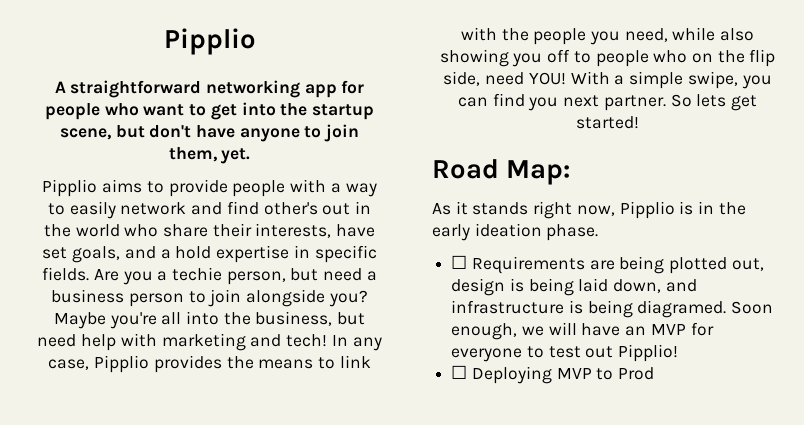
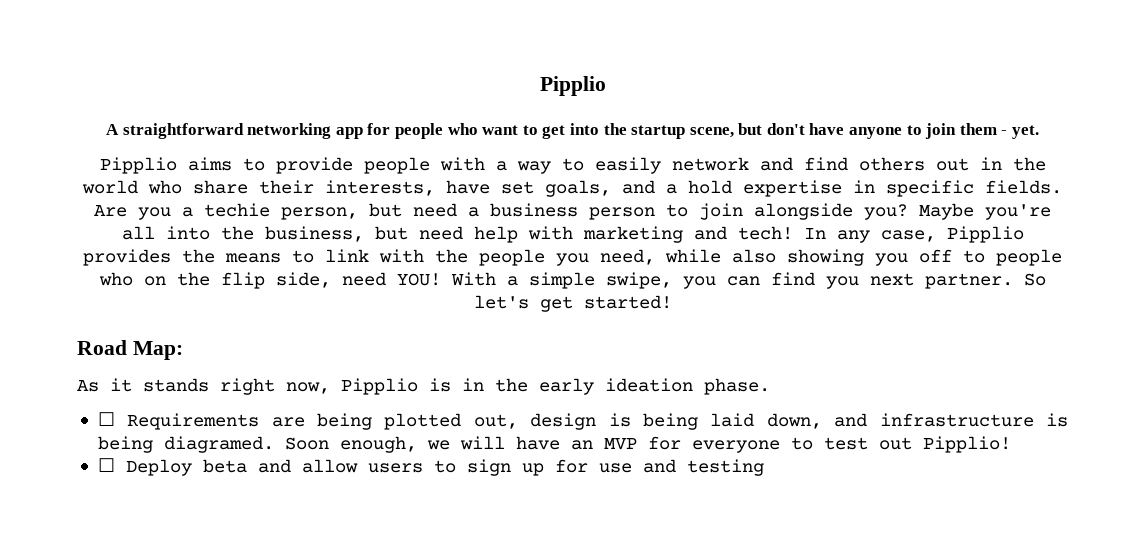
- A straightforward networking app for people who want to get into the startup scene, but don't have anyone to join them, yet.
+ A straightforward networking app for people who want to get into the startup scene, but don't have anyone to join them - yet.
- Pipplio aims to provide people with a way to easily network and find other's out in the world who share their interests, have set goals, and a hold expertise in specific fields.
+ Pipplio aims to provide people with a way to easily network and find others out in the world who share their interests, have set goals, and a hold expertise in specific fields.
- So lets get started!
+ So let's get started!
- ☐ Deploying MVP to Prod
+ ☐ Deploy beta and allow users to sign up for use and testing

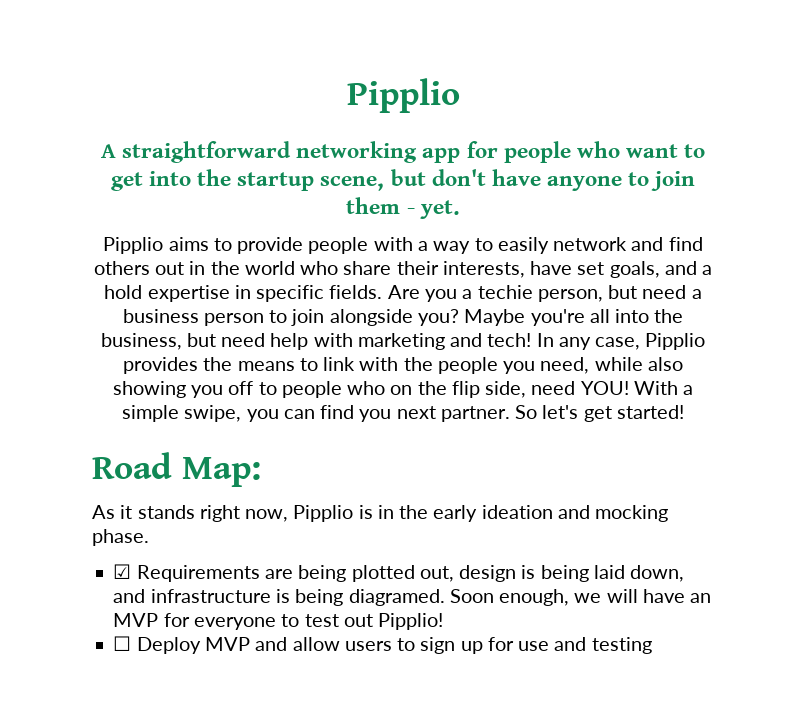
- As it stands right now, Pipplio is in the early ideation phase.
+ As it stands right now, Pipplio is in the early ideation and mocking phase.
- ☐ Requirements are being plotted out, design is being laid down, and infrastructure is being diagramed.
+ ☑ Requirements are being plotted out, design is being laid down, and infrastructure is being diagramed.
- ☐ Deploy beta and allow users to sign up for use and testing
+ ☐ Deploy MVP and allow users to sign up for use and testing

